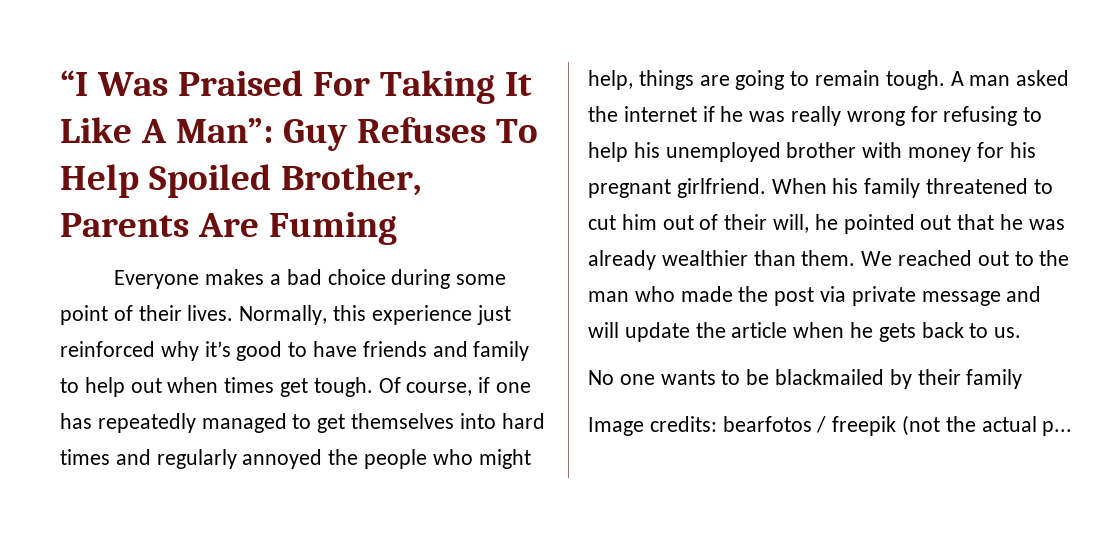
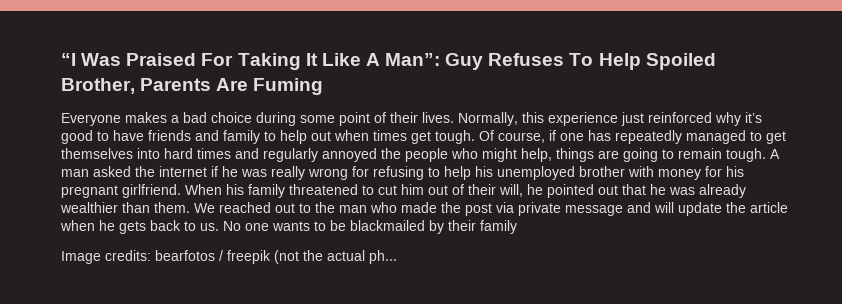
- We reached out to the man who made the post via private message and will update the article when he gets back to us.
- No one wants to be blackmailed by their family
+ We reached out to the man who made the post via private message and will update the article when he gets back to us. No one wants to be blackmailed by their family
- Image credits: bearfotos / freepik (not the actual p...
+ Image credits: bearfotos / freepik (not the actual ph...

